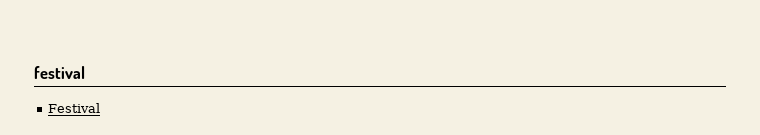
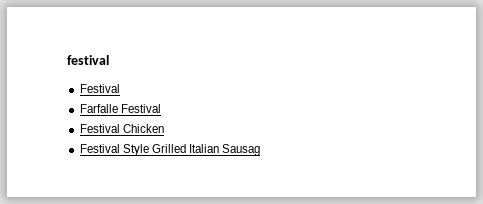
+ Farfalle Festival
+ Festival Chicken
+ Festival Style Grilled Italian Sausag

